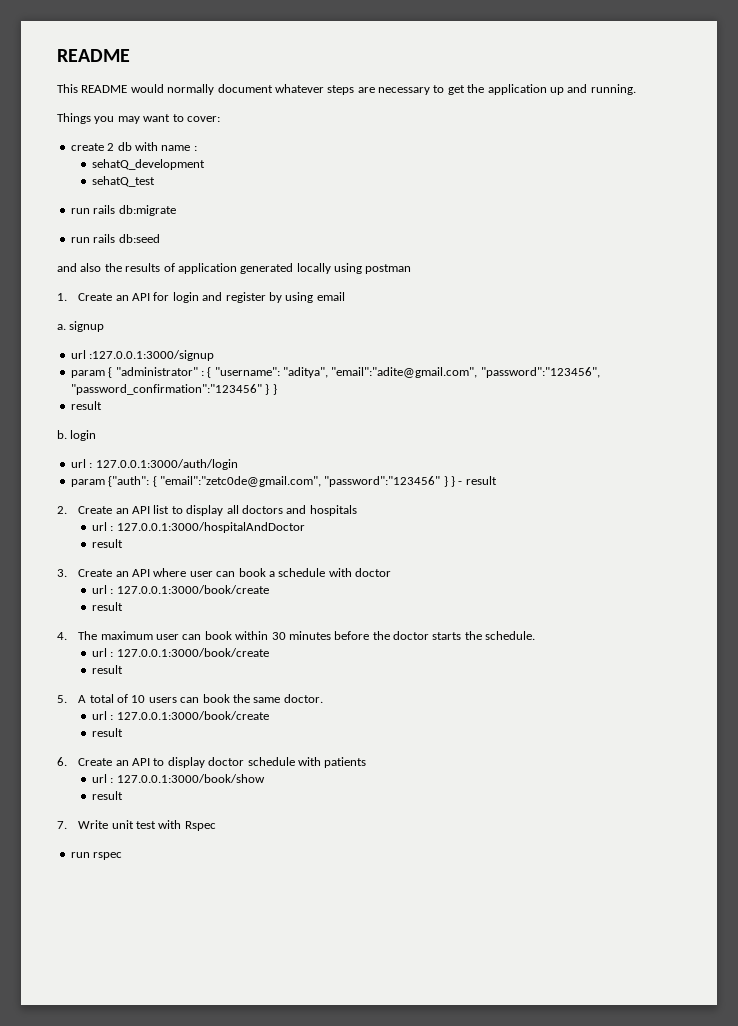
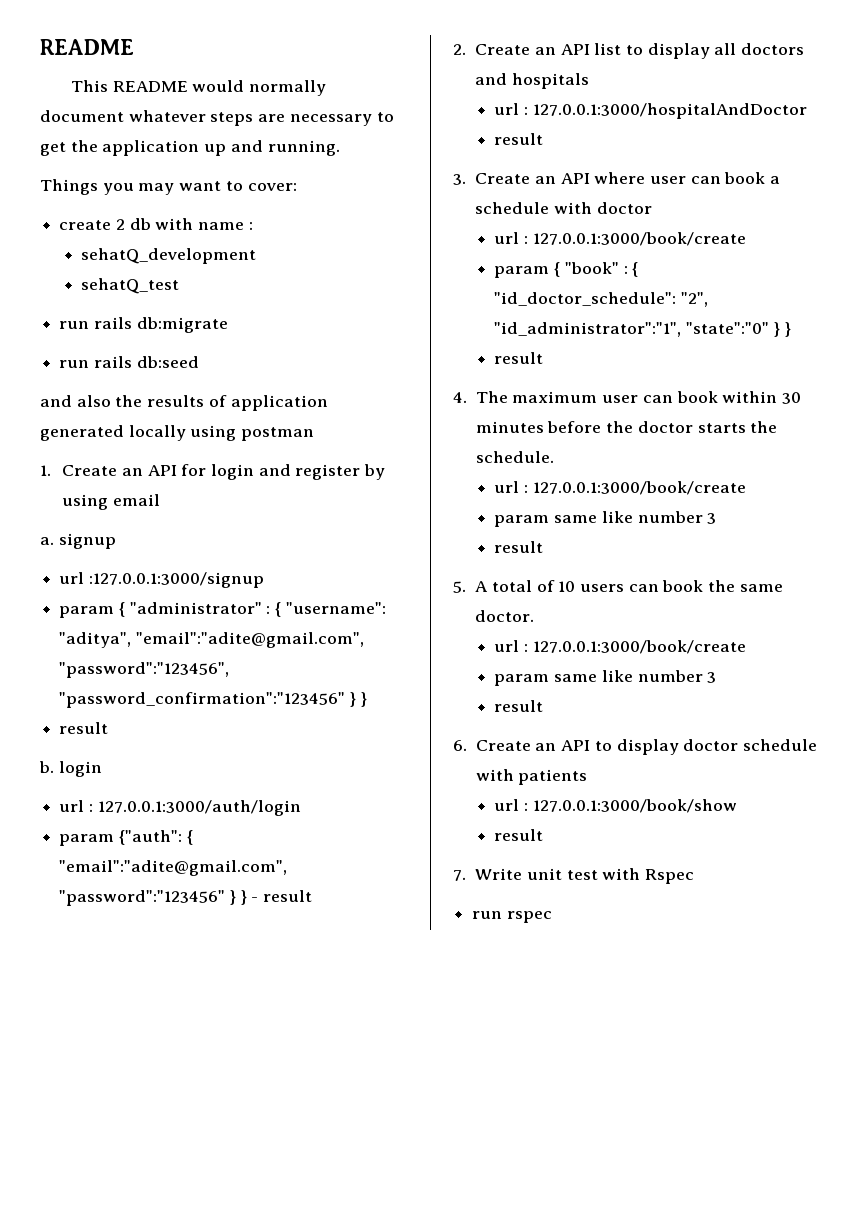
- param {"auth": { "email":"zetc0de@gmail.com", "password":"123456" } } - result
+ param {"auth": { "email":"adite@gmail.com", "password":"123456" } } - result
+ param { "book" : { "id_doctor_schedule": "2", "id_administrator":"1", "state":"0" } }
  4. The maximum user can book within 30 minutes before the doctor starts the schedule.
  url : 127.0.0.1:3000/book/create
+ param same like number 3
  5. A total of 10 users can book the same doctor.
  url : 127.0.0.1:3000/book/create
+ param same like number 3

